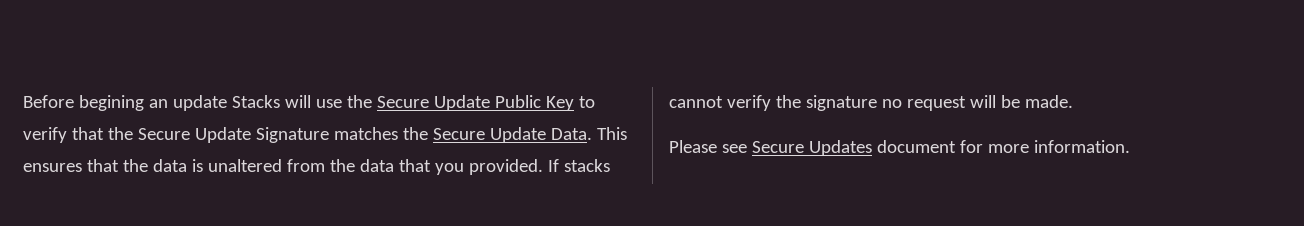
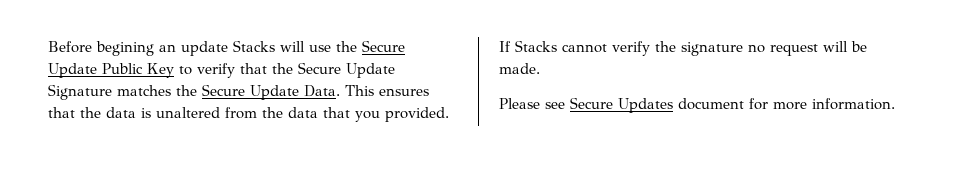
- If stacks cannot verify the signature no request will be made.
+ If Stacks cannot verify the signature no request will be made.

